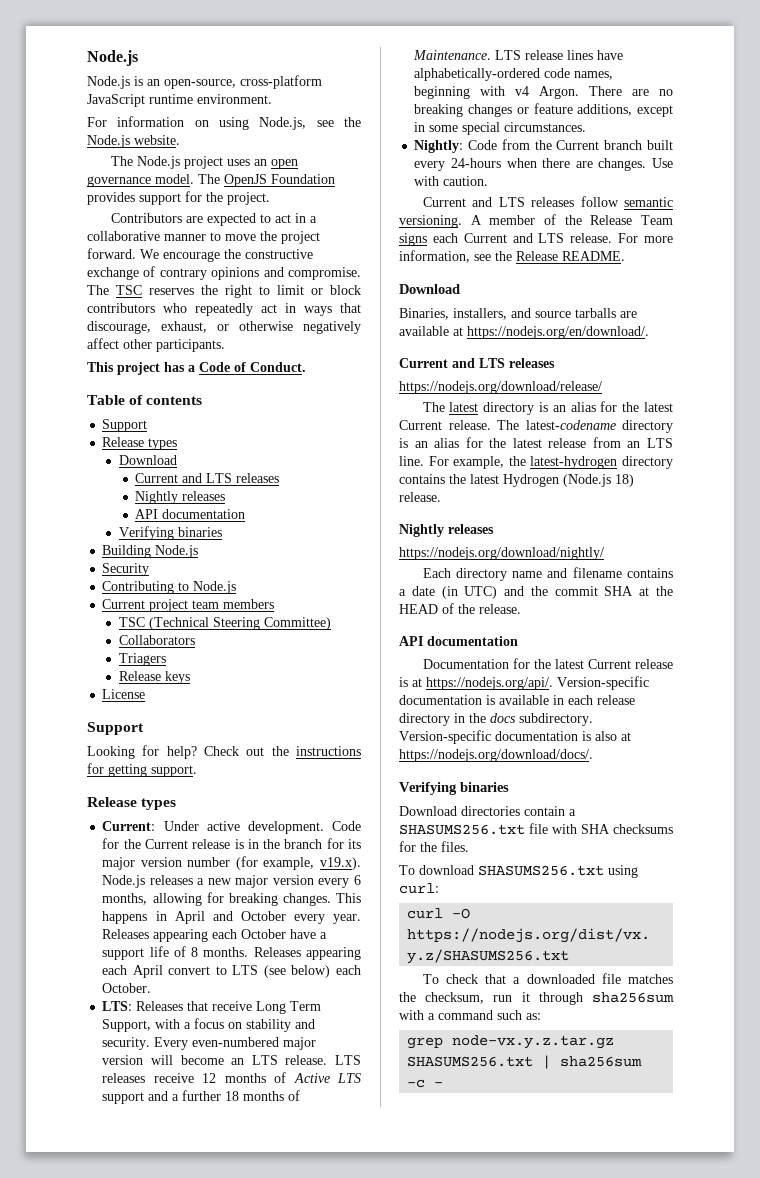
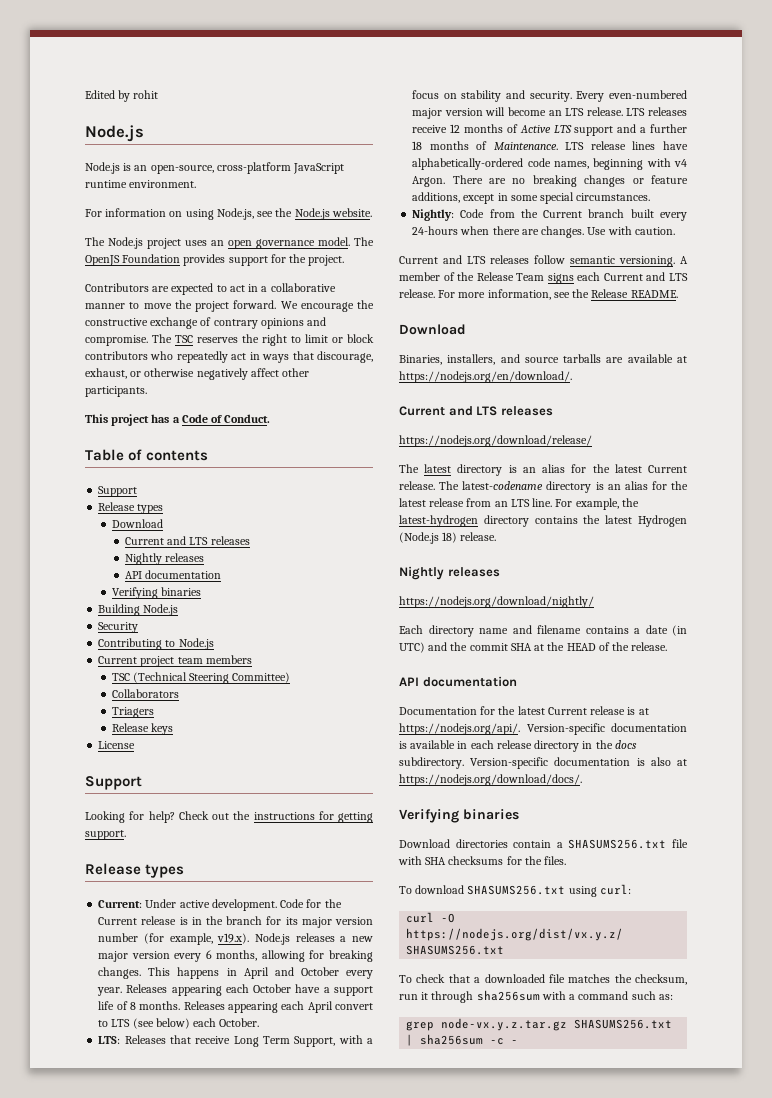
+ Edited by rohit

